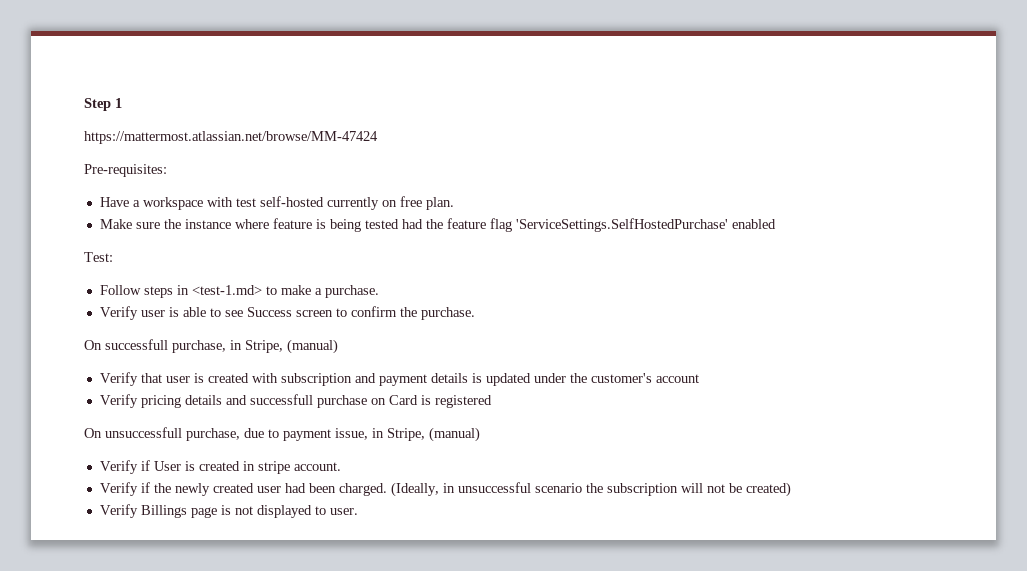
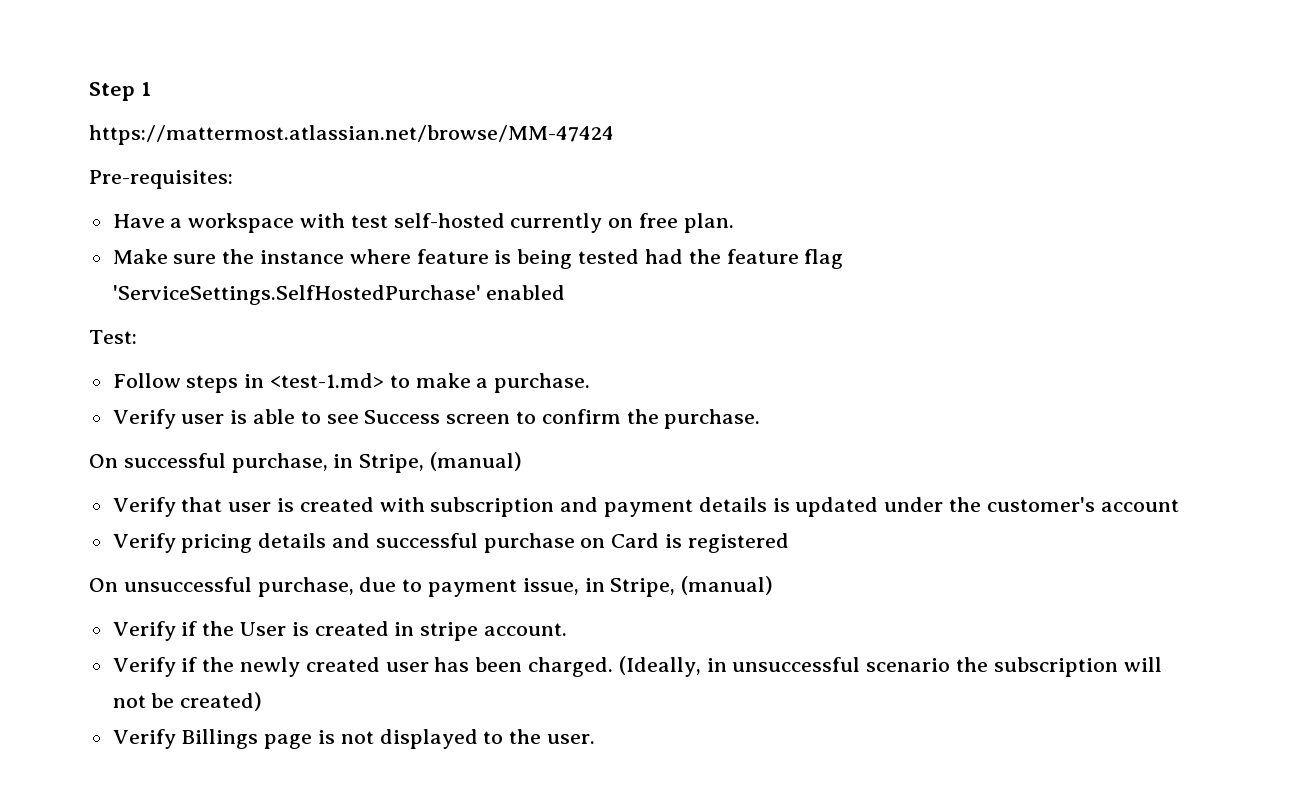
- On successfull purchase, in Stripe, (manual)
+ On successful purchase, in Stripe, (manual)
- Verify pricing details and successfull purchase on Card is registered
+ Verify pricing details and successful purchase on Card is registered
- On unsuccessfull purchase, due to payment issue, in Stripe, (manual)
+ On unsuccessful purchase, due to payment issue, in Stripe, (manual)
- Verify if User is created in stripe account.
+ Verify if the User is created in stripe account.
- Verify if the newly created user had been charged.
+ Verify if the newly created user has been charged.
- Verify Billings page is not displayed to user.
+ Verify Billings page is not displayed to the user.

